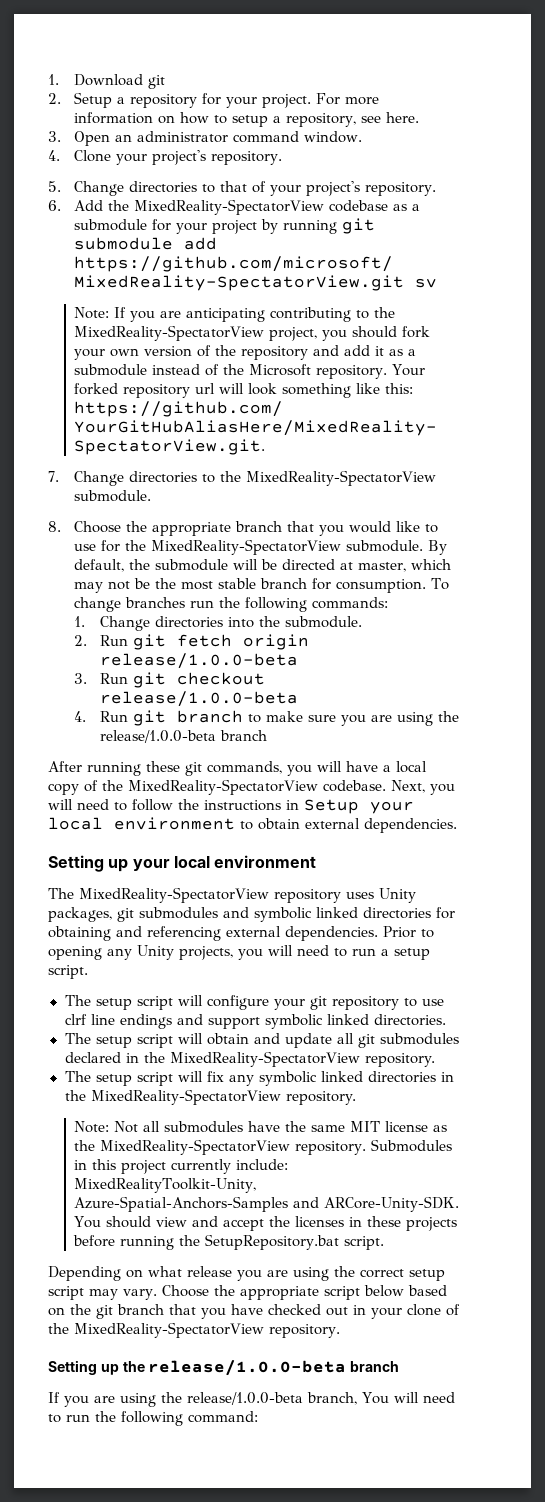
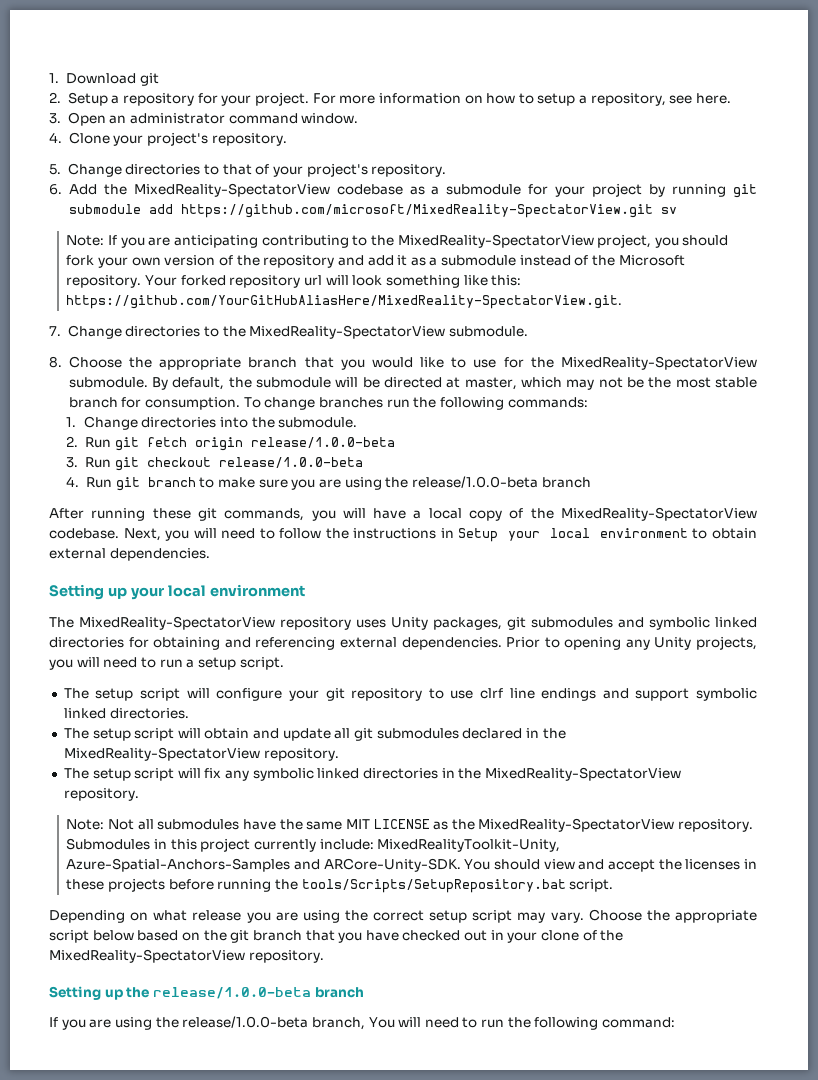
- Note: Not all submodules have the same MIT license as the MixedReality-SpectatorView repository.
+ Note: Not all submodules have the same MIT LICENSE as the MixedReality-SpectatorView repository.
- You should view and accept the licenses in these projects before running the SetupRepository.bat script.
+ You should view and accept the licenses in these projects before running the tools/Scripts/SetupRepository.bat script.

